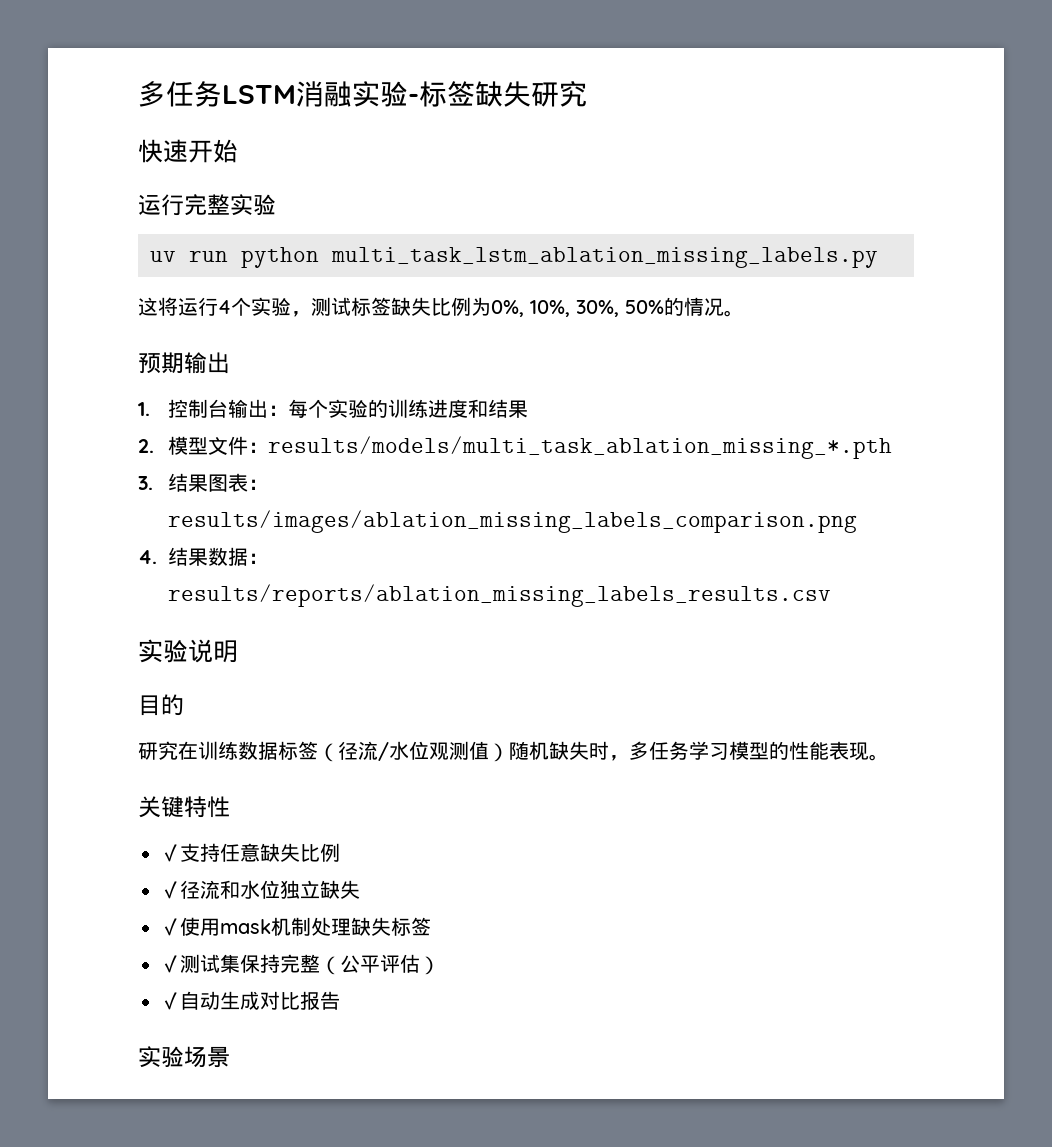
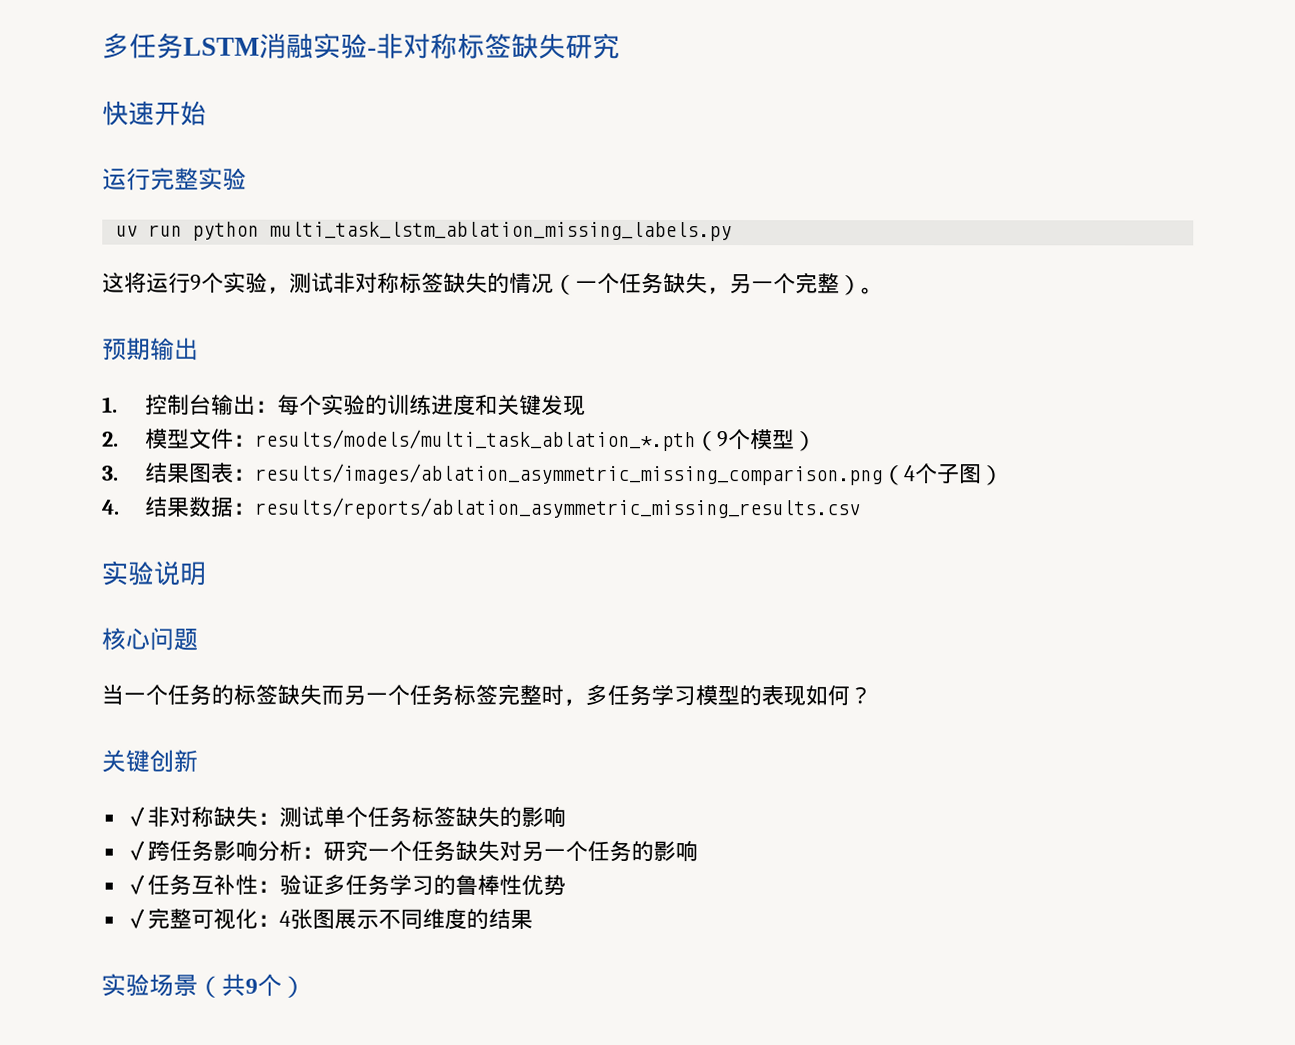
- 多任务LSTM消融实验-标签缺失研究
+ 多任务LSTM消融实验-非对称标签缺失研究
- 这将运行4个实验，测试标签缺失比例为0%, 10%, 30%, 50%的情况。
+ 这将运行9个实验，测试非对称标签缺失的情况（一个任务缺失，另一个完整）。
- 1.控制台输出：每个实验的训练进度和结果
+ 1.控制台输出：每个实验的训练进度和关键发现
- 2.模型文件：results/models/multi_task_ablation_missing_*.pth
+ 2.模型文件：results/models/multi_task_ablation_*.pth（9个模型）
- 3.结果图表：results/images/ablation_missing_labels_comparison.png
+ 3.结果图表：results/images/ablation_asymmetric_missing_comparison.png（4个子图）
- 4.结果数据：results/reports/ablation_missing_labels_results.csv
+ 4.结果数据：results/reports/ablation_asymmetric_missing_results.csv
- 目的
- 研究在训练数据标签（径流/水位观测值）随机缺失时，多任务学习模型的性能表现。
- 关键特性
- ✓支持任意缺失比例
- ✓径流和水位独立缺失
- ✓使用mask机制处理缺失标签
- ✓测试集保持完整（公平评估）
- ✓自动生成对比报告
+ 核心问题
+ 当一个任务的标签缺失而另一个任务标签完整时，多任务学习模型的表现如何？
+ 关键创新
+ ✓非对称缺失：测试单个任务标签缺失的影响
+ ✓跨任务影响分析：研究一个任务缺失对另一个任务的影响
+ ✓任务互补性：验证多任务学习的鲁棒性优势
+ ✓完整可视化：4张图展示不同维度的结果
- 实验场景
+ 实验场景（共9个）

